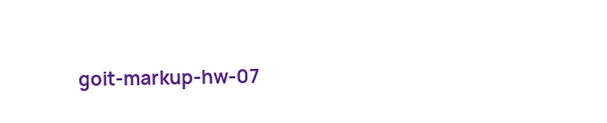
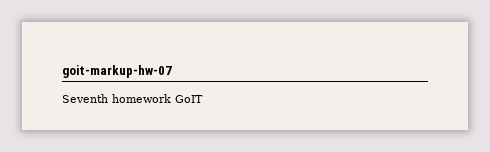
+ Seventh homework GoIT

